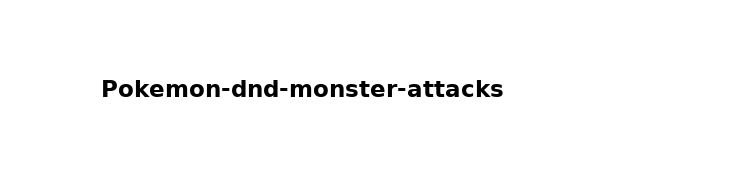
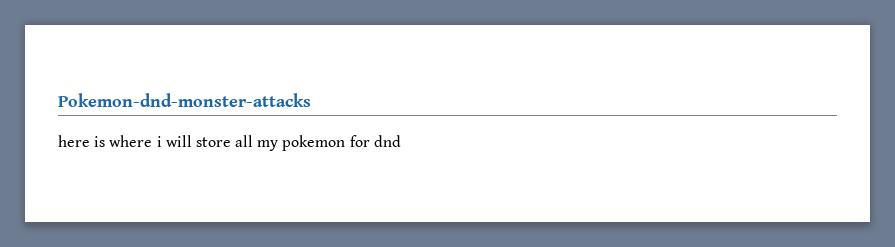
+ here is where i will store all my pokemon for dnd

